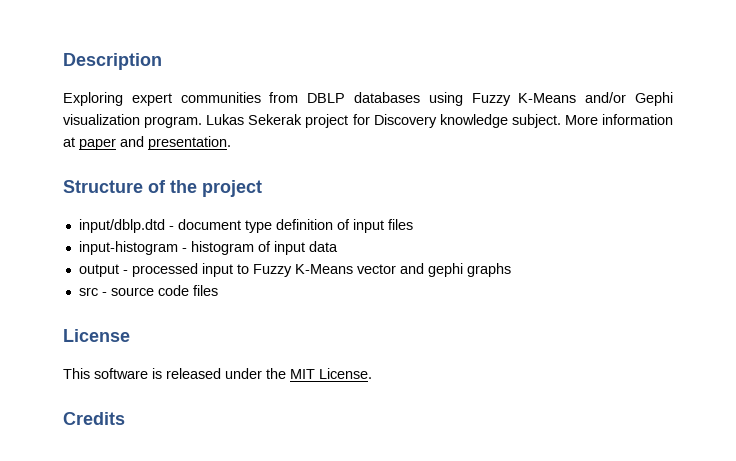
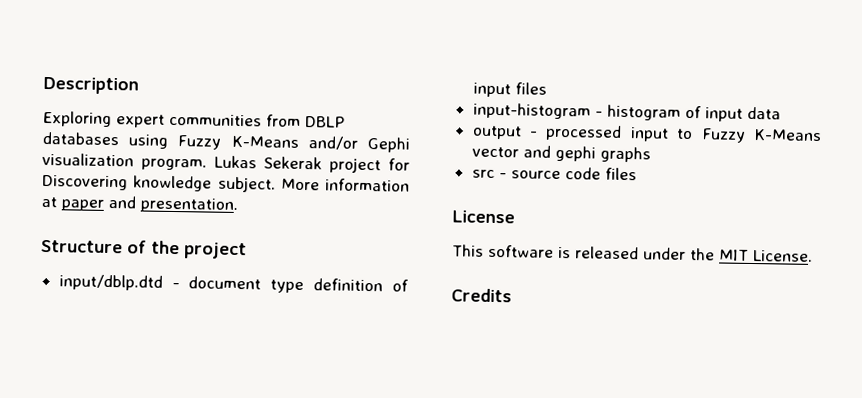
- Lukas Sekerak project for Discovery knowledge subject.
+ Lukas Sekerak project for Discovering knowledge subject.

